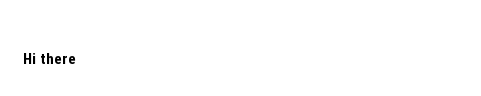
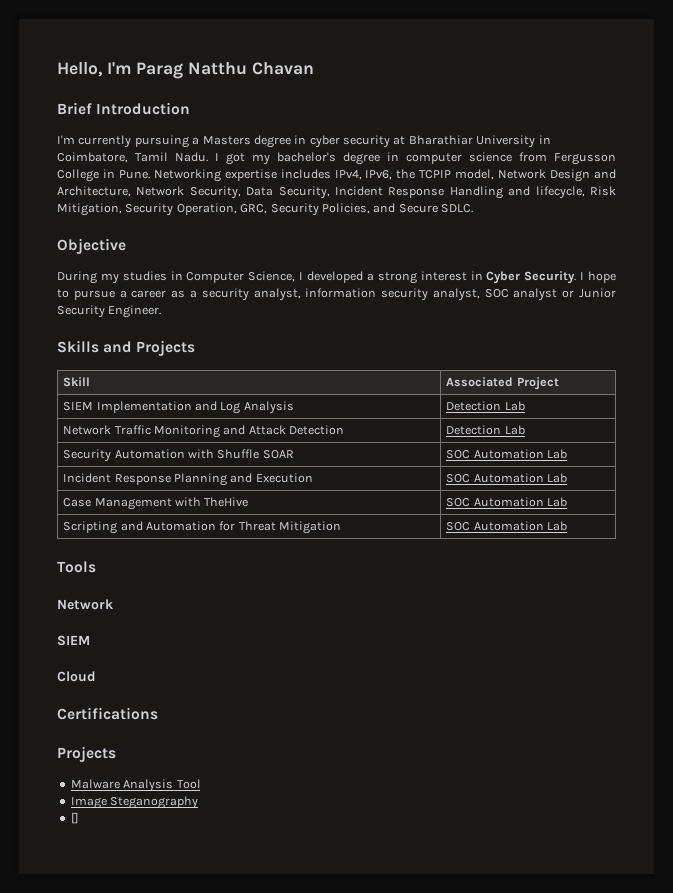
- Hi there
+ Hello, I'm Parag Natthu Chavan
+ Brief Introduction
+ I'm currently pursuing a Masters degree in cyber security at Bharathiar University in Coimbatore, Tamil Nadu. I got my bachelor's degree in computer science from Fergusson College in Pune. Networking expertise includes IPv4, IPv6, the TCPIP model, Network Design and Architecture, Network Security, Data Security, Incident Response Handling and lifecycle, Risk Mitigation, Security Operation, GRC, Security Policies, and Secure SDLC.
+ Objective
+ During my studies in Computer Science, I developed a strong interest in Cyber Security. I hope to pursue a career as a security analyst, information security analyst, SOC analyst or Junior Security Engineer.
+ Skills and Projects
+ Skill | Associated Project
+ SIEM Implementation and Log Analysis | Detection Lab
+ Network Traffic Monitoring and Attack Detection | Detection Lab
+ Security Automation with Shuffle SOAR | SOC Automation Lab
+ Incident Response Planning and Execution | SOC Automation Lab
+ Case Management with TheHive | SOC Automation Lab
+ Scripting and Automation for Threat Mitigation | SOC Automation Lab
+ Tools
+ Network
+ SIEM
+ Cloud
+ Certifications
+ Projects
+ Malware Analysis Tool
+ Image Steganography
+ []

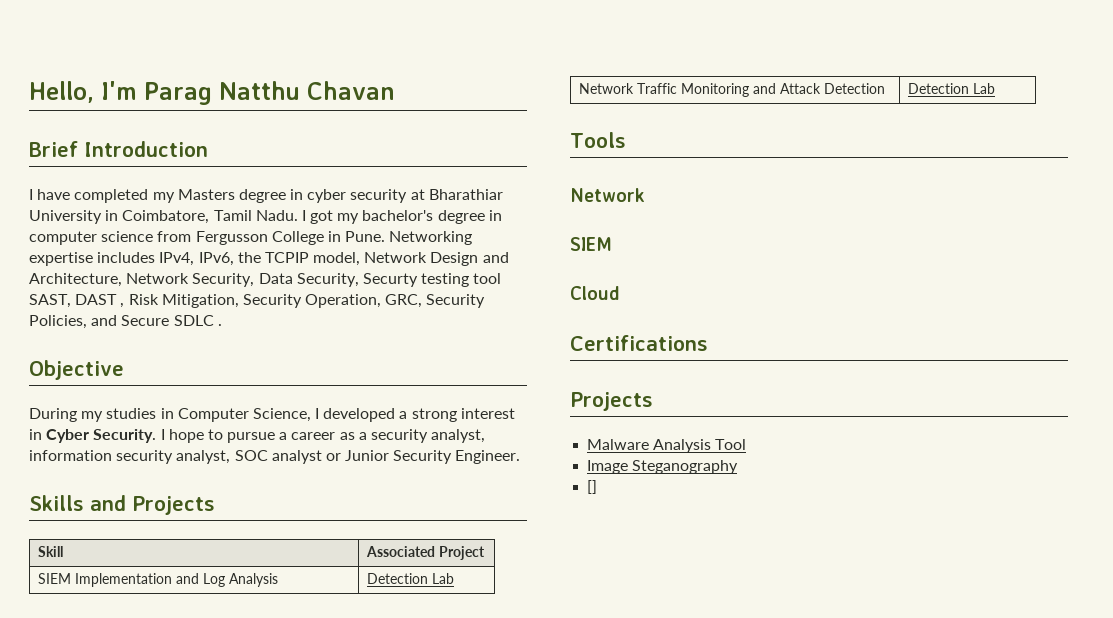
- I'm currently pursuing a Masters degree in cyber security at Bharathiar University in Coimbatore, Tamil Nadu.
+ I have completed my Masters degree in cyber security at Bharathiar University in Coimbatore, Tamil Nadu.
- Networking expertise includes IPv4, IPv6, the TCPIP model, Network Design and Architecture, Network Security, Data Security, Incident Response Handling and lifecycle, Risk Mitigation, Security Operation, GRC, Security Policies, and Secure SDLC.
+ Networking expertise includes IPv4, IPv6, the TCPIP model, Network Design and Architecture, Network Security, Data Security, Securty testing tool SAST, DAST , Risk Mitigation, Security Operation, GRC, Security Policies, and Secure SDLC .
- Security Automation with Shuffle SOAR | SOC Automation Lab
- Incident Response Planning and Execution | SOC Automation Lab
- Case Management with TheHive | SOC Automation Lab
- Scripting and Automation for Threat Mitigation | SOC Automation Lab

